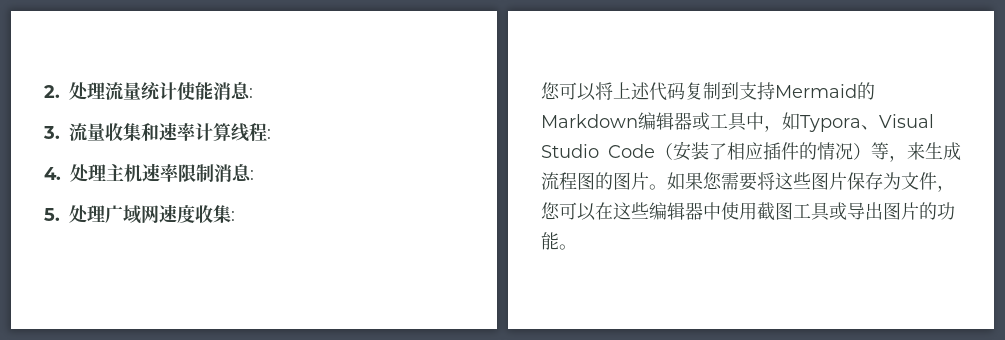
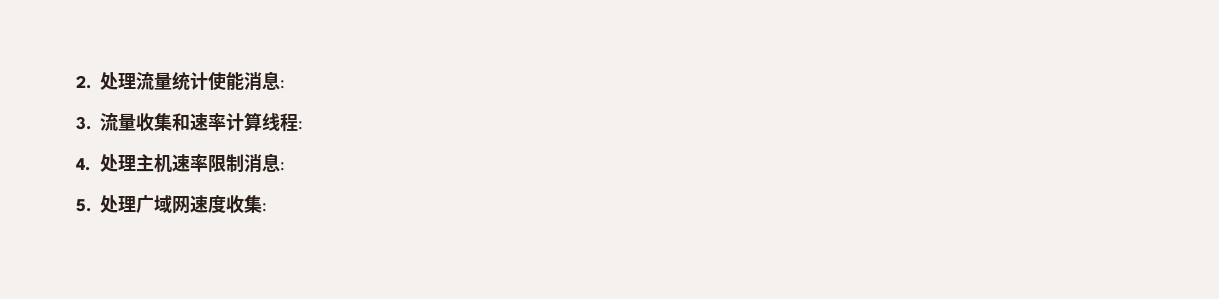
- 您可以将上述代码复制到支持Mermaid的Markdown编辑器或工具中，如Typora、Visual Studio Code（安装了相应插件的情况）等，来生成流程图的图片。如果您需要将这些图片保存为文件，您可以在这些编辑器中使用截图工具或导出图片的功能。

